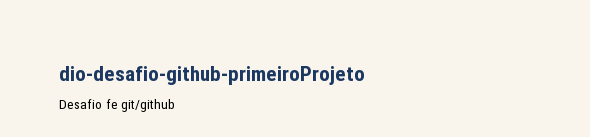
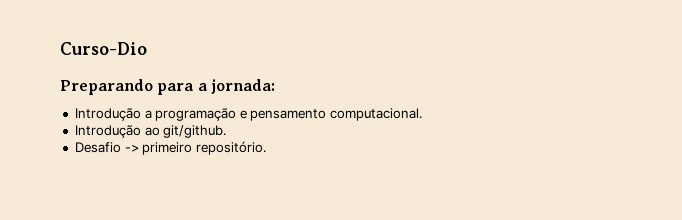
- dio-desafio-github-primeiroProjeto
- Desafio fe git/github
+ Curso-Dio
+ Preparando para a jornada:
+ Introdução a programação e pensamento computacional.
+ Introdução ao git/github.
+ Desafio -> primeiro repositório.

